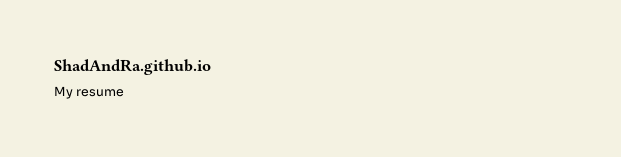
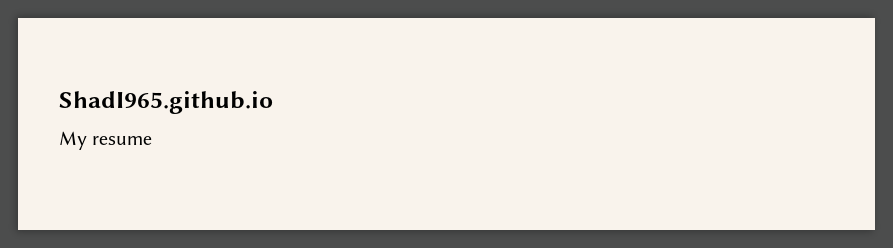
- ShadAndRa.github.io
+ ShadI965.github.io

